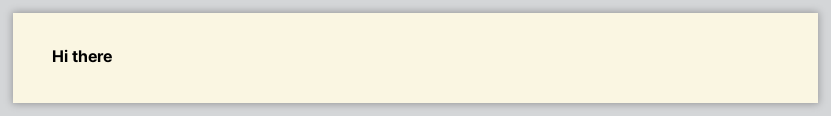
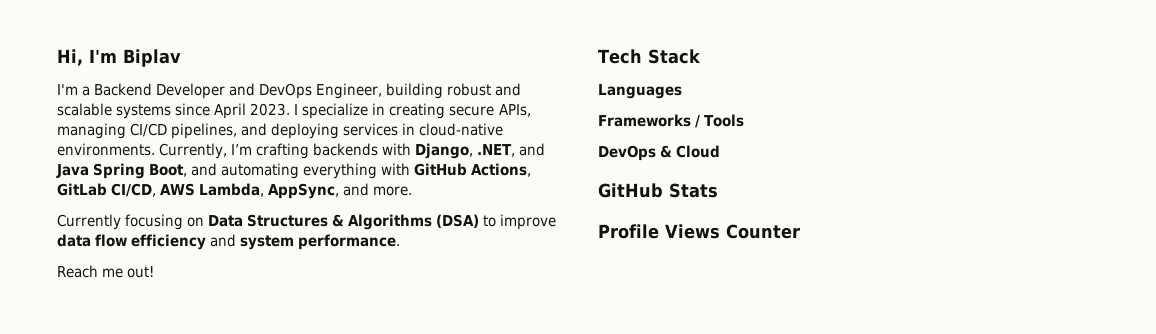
- Hi there
+ Hi, I'm Biplav
+ I'm a Backend Developer and DevOps Engineer, building robust and scalable systems since April 2023. I specialize in creating secure APIs, managing CI/CD pipelines, and deploying services in cloud-native environments. Currently, I’m crafting backends with Django, .NET, and Java Spring Boot, and automating everything with GitHub Actions, GitLab CI/CD, AWS Lambda, AppSync, and more.
+ Currently focusing on Data Structures & Algorithms (DSA) to improve data flow efficiency and system performance.
+ Reach me out!
+ Tech Stack
+ Languages
+ Frameworks / Tools
+ DevOps & Cloud
+ GitHub Stats
+ Profile Views Counter

